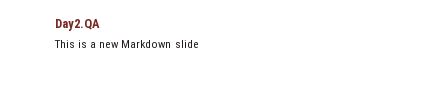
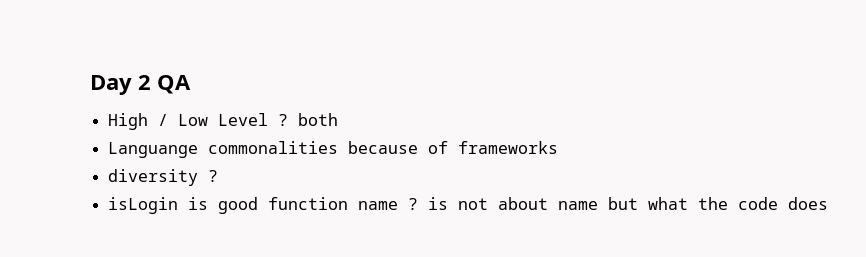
- Day2.QA
- This is a new Markdown slide
+ Day 2 QA
+ High / Low Level ? both
+ Languange commonalities because of frameworks
+ diversity ?
+ isLogin is good function name ? is not about name but what the code does

